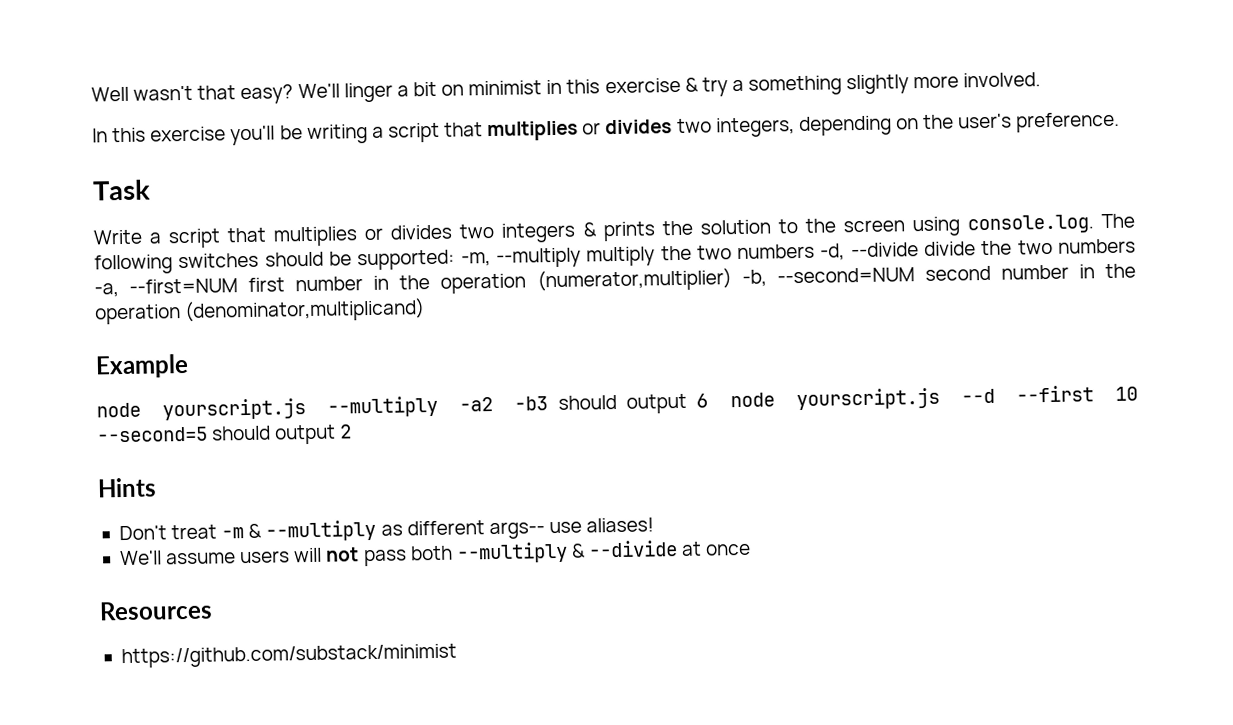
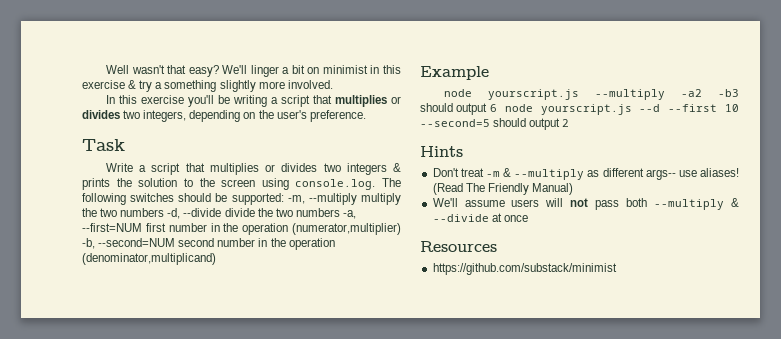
+ (Read The Friendly Manual)

